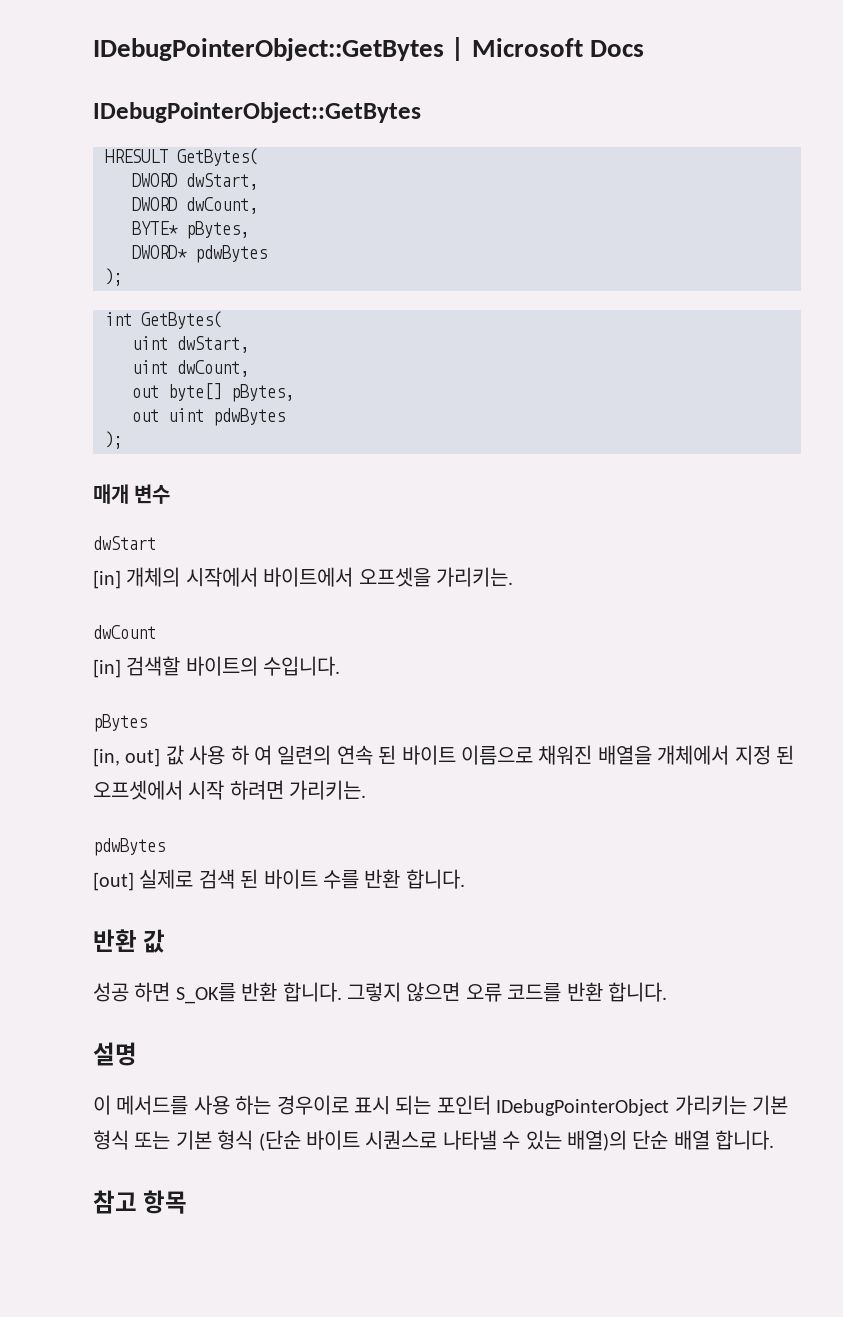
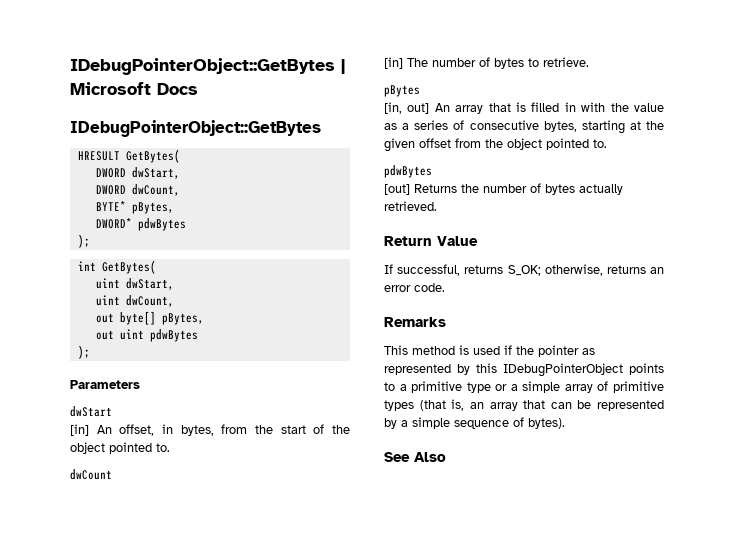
- 매개 변수
+ Parameters
- [in] 개체의 시작에서 바이트에서 오프셋을 가리키는.
+ [in] An offset, in bytes, from the start of the object pointed to.
  dwCount
- [in] 검색할 바이트의 수입니다.
+ [in] The number of bytes to retrieve.
  pBytes
- [in, out] 값 사용 하 여 일련의 연속 된 바이트 이름으로 채워진 배열을 개체에서 지정 된 오프셋에서 시작 하려면 가리키는.
+ [in, out] An array that is filled in with the value as a series of consecutive bytes, starting at the given offset from the object pointed to.
  pdwBytes
- [out] 실제로 검색 된 바이트 수를 반환 합니다.
- 반환 값
- 성공 하면 S_OK를 반환 합니다. 그렇지 않으면 오류 코드를 반환 합니다.
- 설명
- 이 메서드를 사용 하는 경우이로 표시 되는 포인터 IDebugPointerObject 가리키는 기본 형식 또는 기본 형식 (단순 바이트 시퀀스로 나타낼 수 있는 배열)의 단순 배열 합니다.
- 참고 항목
+ [out] Returns the number of bytes actually retrieved.
+ Return Value
+ If successful, returns S_OK; otherwise, returns an error code.
+ Remarks
+ This method is used if the pointer as represented by this IDebugPointerObject points to a primitive type or a simple array of primitive types (that is, an array that can be represented by a simple sequence of bytes).
+ See Also

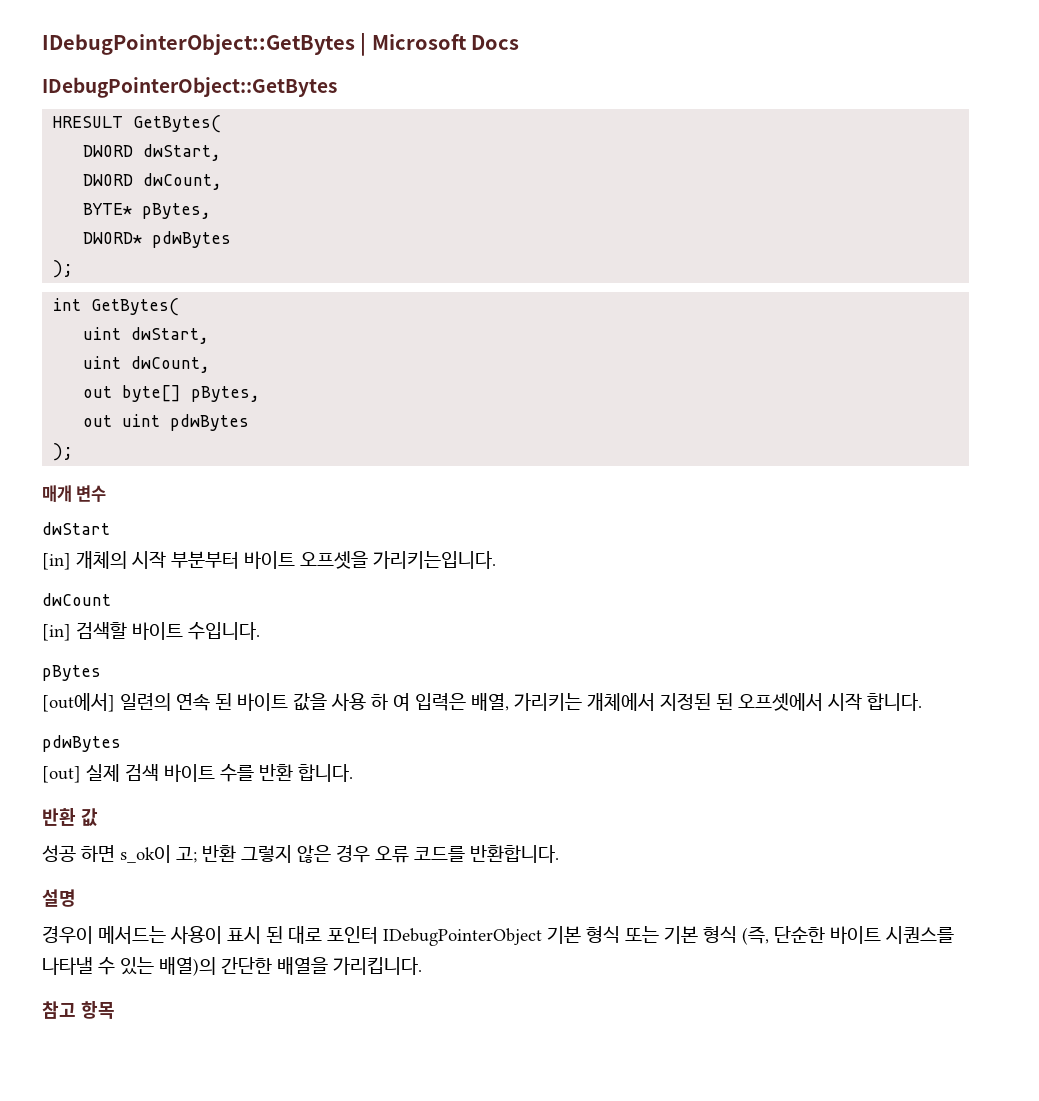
- Parameters
+ 매개 변수
- [in] An offset, in bytes, from the start of the object pointed to.
+ [in] 개체의 시작 부분부터 바이트 오프셋을 가리키는입니다.
  dwCount
- [in] The number of bytes to retrieve.
+ [in] 검색할 바이트 수입니다.
  pBytes
- [in, out] An array that is filled in with the value as a series of consecutive bytes, starting at the given offset from the object pointed to.
+ [out에서] 일련의 연속 된 바이트 값을 사용 하 여 입력은 배열, 가리키는 개체에서 지정된 된 오프셋에서 시작 합니다.
  pdwBytes
- [out] Returns the number of bytes actually retrieved.
- Return Value
- If successful, returns S_OK; otherwise, returns an error code.
- Remarks
- This method is used if the pointer as represented by this IDebugPointerObject points to a primitive type or a simple array of primitive types (that is, an array that can be represented by a simple sequence of bytes).
- See Also
+ [out] 실제 검색 바이트 수를 반환 합니다.
+ 반환 값
+ 성공 하면 s_ok이 고; 반환 그렇지 않은 경우 오류 코드를 반환합니다.
+ 설명
+ 경우이 메서드는 사용이 표시 된 대로 포인터 IDebugPointerObject 기본 형식 또는 기본 형식 (즉, 단순한 바이트 시퀀스를 나타낼 수 있는 배열)의 간단한 배열을 가리킵니다.
+ 참고 항목

